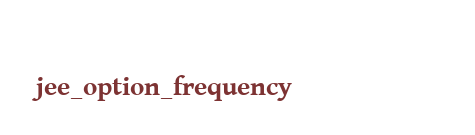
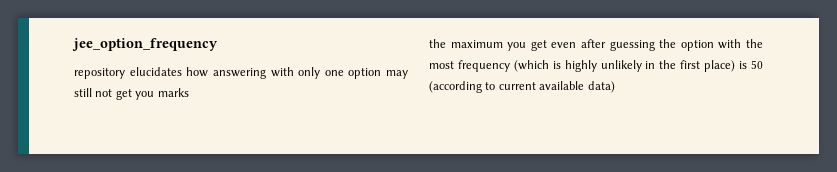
+ repository elucidates how answering with only one option may still not get you marks
+ the maximum you get even after guessing the option with the most frequency (which is highly unlikely in the first place) is 50 (according to current available data)

